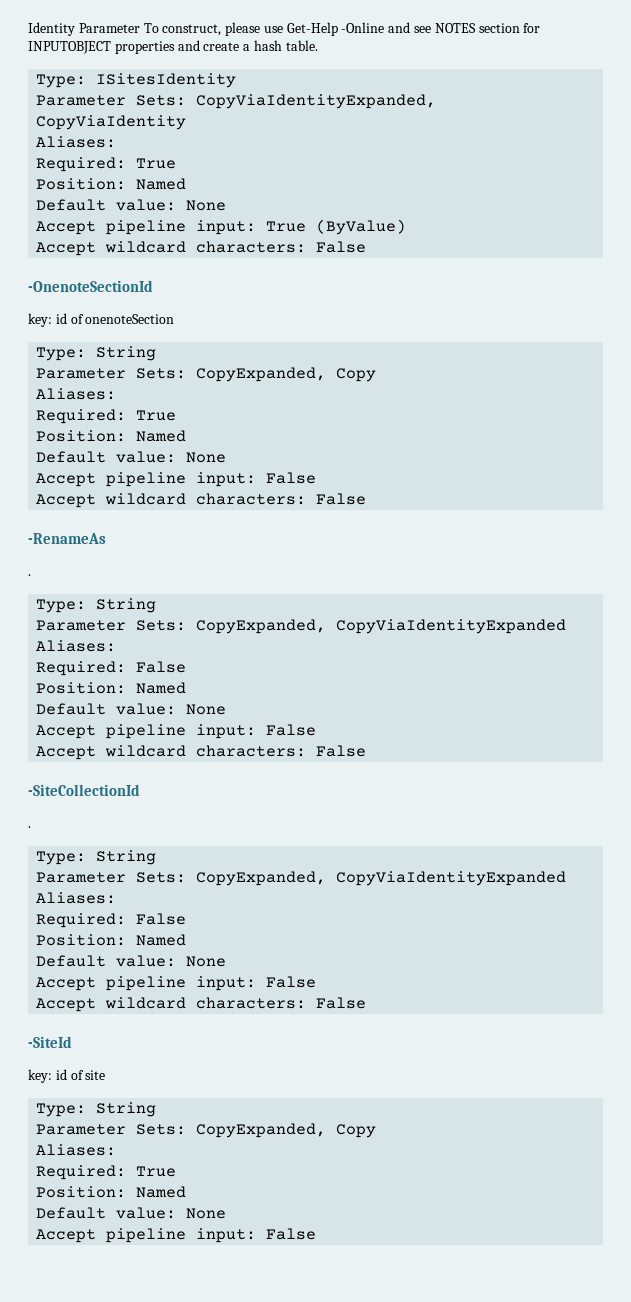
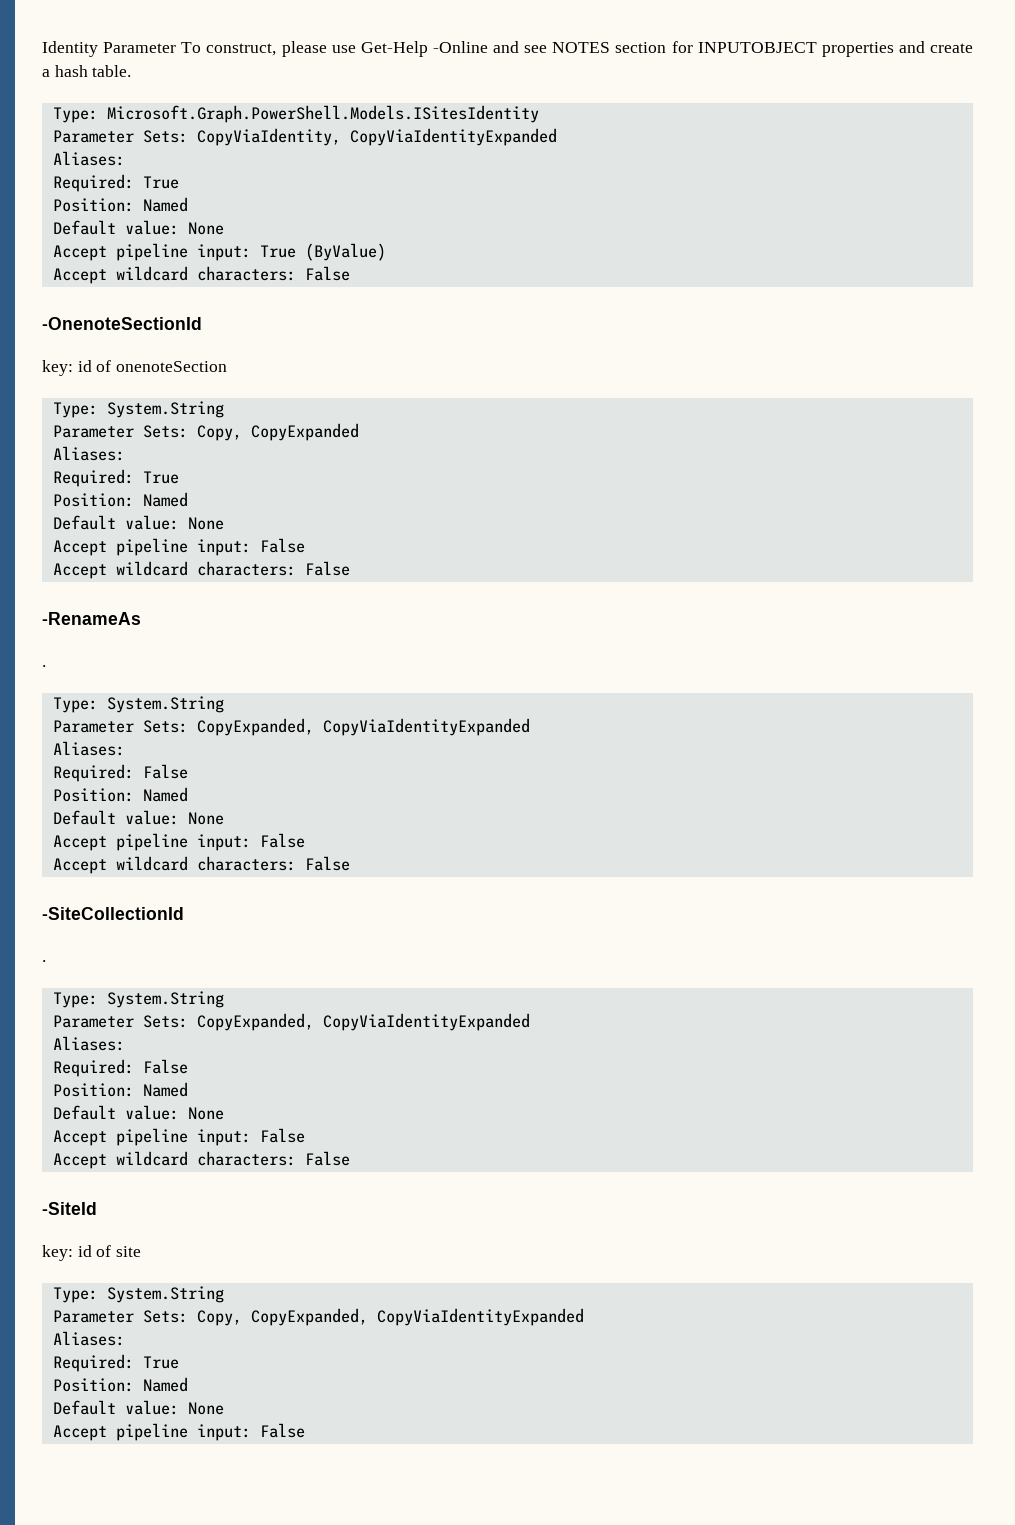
- Type: ISitesIdentity
- Parameter Sets: CopyViaIdentityExpanded, CopyViaIdentity
+ Type: Microsoft.Graph.PowerShell.Models.ISitesIdentity
+ Parameter Sets: CopyViaIdentity, CopyViaIdentityExpanded
  key: id of onenoteSection
- Type: String
- Parameter Sets: CopyExpanded, Copy
+ Type: System.String
+ Parameter Sets: Copy, CopyExpanded
  -RenameAs
  .
- Type: String
+ Type: System.String
  -SiteCollectionId
  .
- Type: String
+ Type: System.String
  key: id of site
- Type: String
- Parameter Sets: CopyExpanded, Copy
+ Type: System.String
+ Parameter Sets: Copy, CopyExpanded, CopyViaIdentityExpanded

